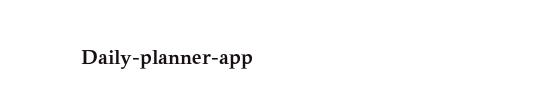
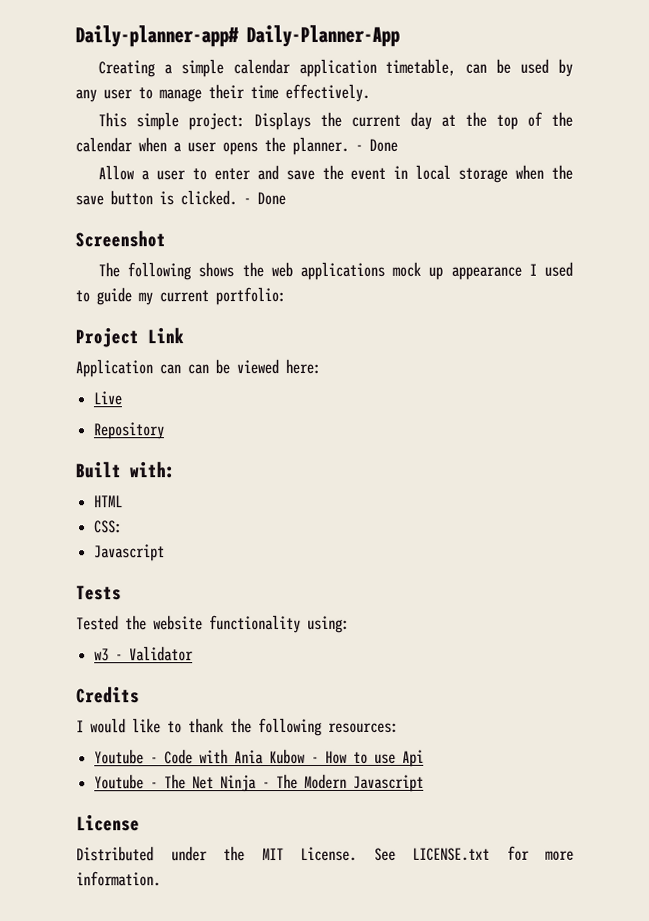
- Daily-planner-app
+ Daily-planner-app# Daily-Planner-App
+ Creating a simple calendar application timetable, can be used by any user to manage their time effectively.
+ This simple project: Displays the current day at the top of the calendar when a user opens the planner. - Done
+ Allow a user to enter and save the event in local storage when the save button is clicked. - Done
+ Screenshot
+ The following shows the web applications mock up appearance I used to guide my current portfolio:
+ Project Link
+ Application can can be viewed here:
+ Live
+ Repository
+ Built with:
+ HTML
+ CSS:
+ Javascript
+ Tests
+ Tested the website functionality using:
+ w3 - Validator
+ Credits
+ I would like to thank the following resources:
+ Youtube - Code with Ania Kubow - How to use Api
+ Youtube - The Net Ninja - The Modern Javascript
+ License
+ Distributed under the MIT License. See LICENSE.txt for more information.

